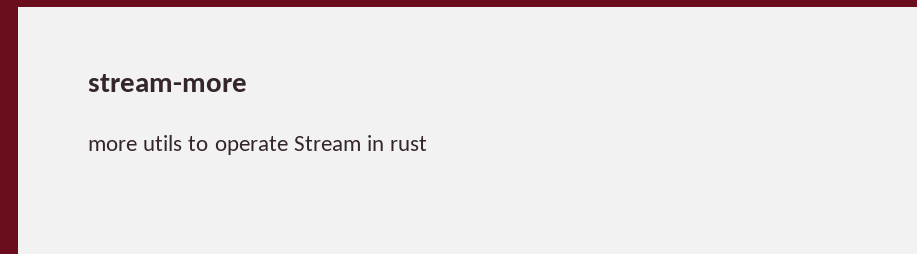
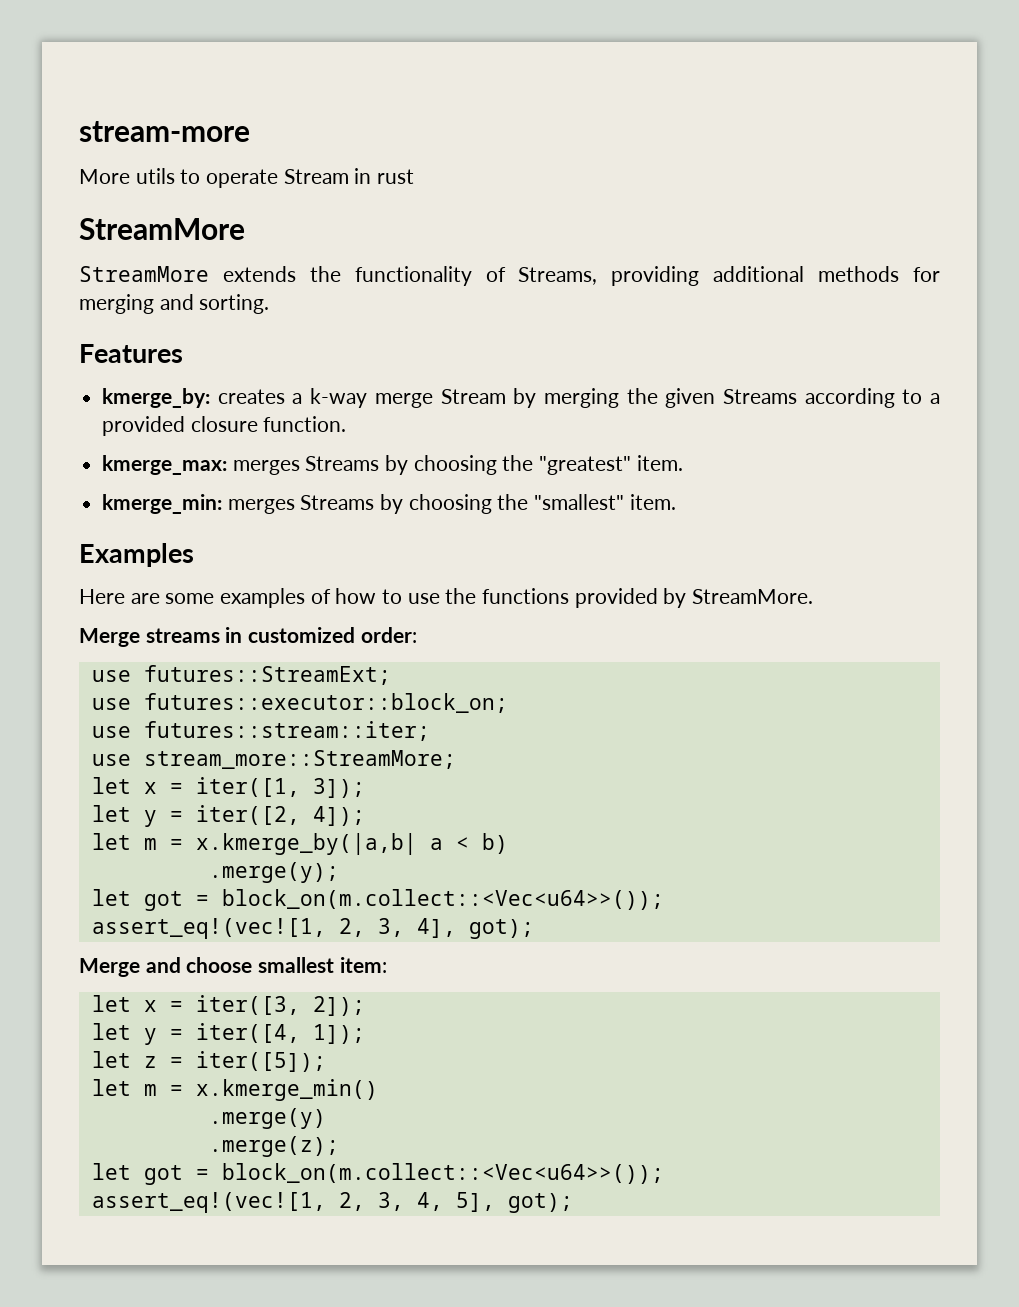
- more utils to operate Stream in rust
+ More utils to operate Stream in rust
+ StreamMore
+ StreamMore extends the functionality of Streams, providing additional methods for merging and sorting.
+ Features
+ kmerge_by: creates a k-way merge Stream by merging the given Streams according to a provided closure function.
+ kmerge_max: merges Streams by choosing the "greatest" item.
+ kmerge_min: merges Streams by choosing the "smallest" item.
+ Examples
+ Here are some examples of how to use the functions provided by StreamMore.
+ Merge streams in customized order:
+ use futures::StreamExt;
+ use futures::executor::block_on;
+ use futures::stream::iter;
+ use stream_more::StreamMore;
+ let x = iter([1, 3]);
+ let y = iter([2, 4]);
+ let m = x.kmerge_by(|a,b| a < b)
+ .merge(y);
+ let got = block_on(m.collect::<Vec<u64>>());
+ assert_eq!(vec![1, 2, 3, 4], got);
+ Merge and choose smallest item:
+ let x = iter([3, 2]);
+ let y = iter([4, 1]);
+ let z = iter([5]);
+ let m = x.kmerge_min()
+ .merge(y)
+ .merge(z);
+ let got = block_on(m.collect::<Vec<u64>>());
+ assert_eq!(vec![1, 2, 3, 4, 5], got);

